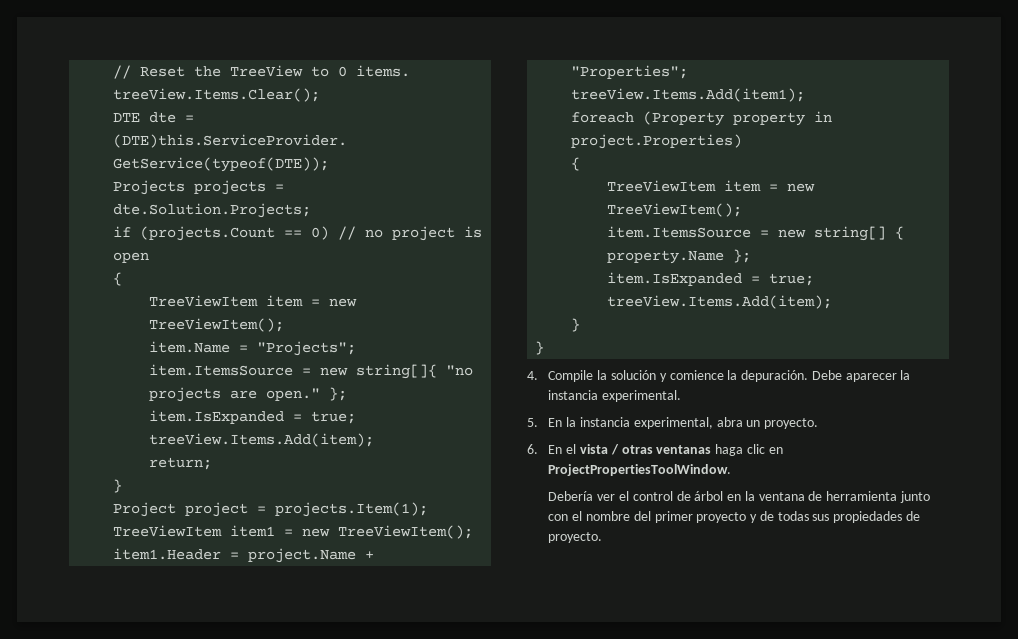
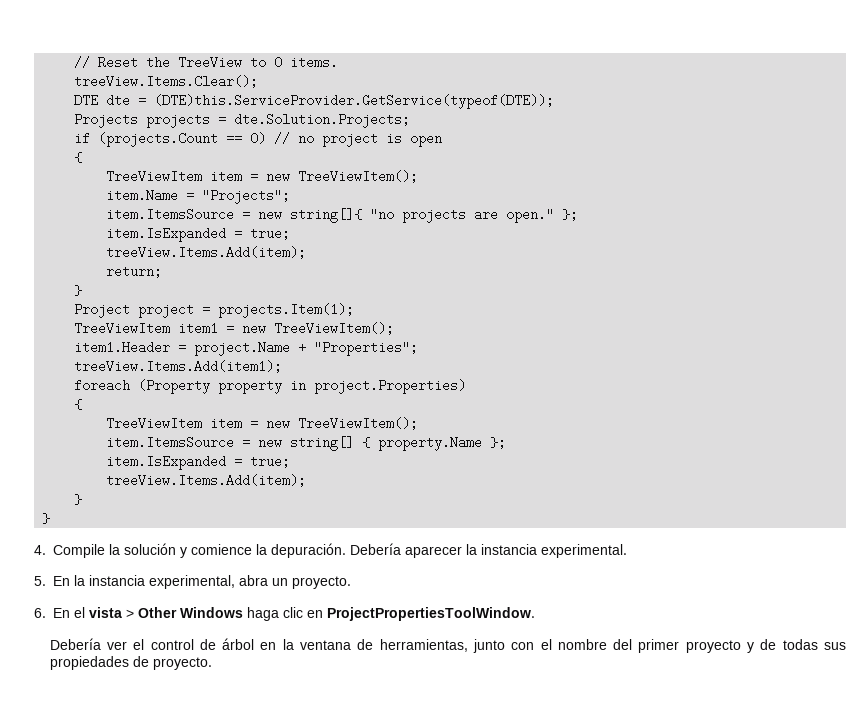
- Debe aparecer la instancia experimental.
+ Debería aparecer la instancia experimental.
- 6. En el vista / otras ventanas haga clic en ProjectPropertiesToolWindow.
+ 6. En el vista > Other Windows haga clic en ProjectPropertiesToolWindow.
- Debería ver el control de árbol en la ventana de herramienta junto con el nombre del primer proyecto y de todas sus propiedades de proyecto.
+ Debería ver el control de árbol en la ventana de herramientas, junto con el nombre del primer proyecto y de todas sus propiedades de proyecto.

